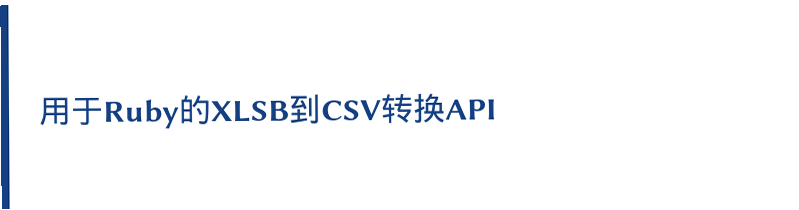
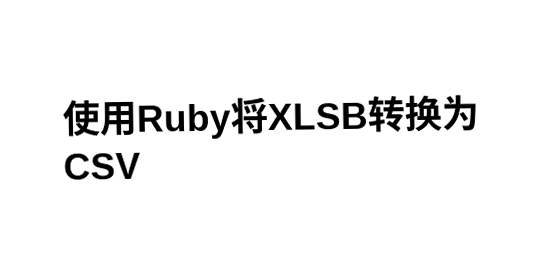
- 用于Ruby的XLSB到CSV转换API
+ 使用Ruby将XLSB转换为CSV

